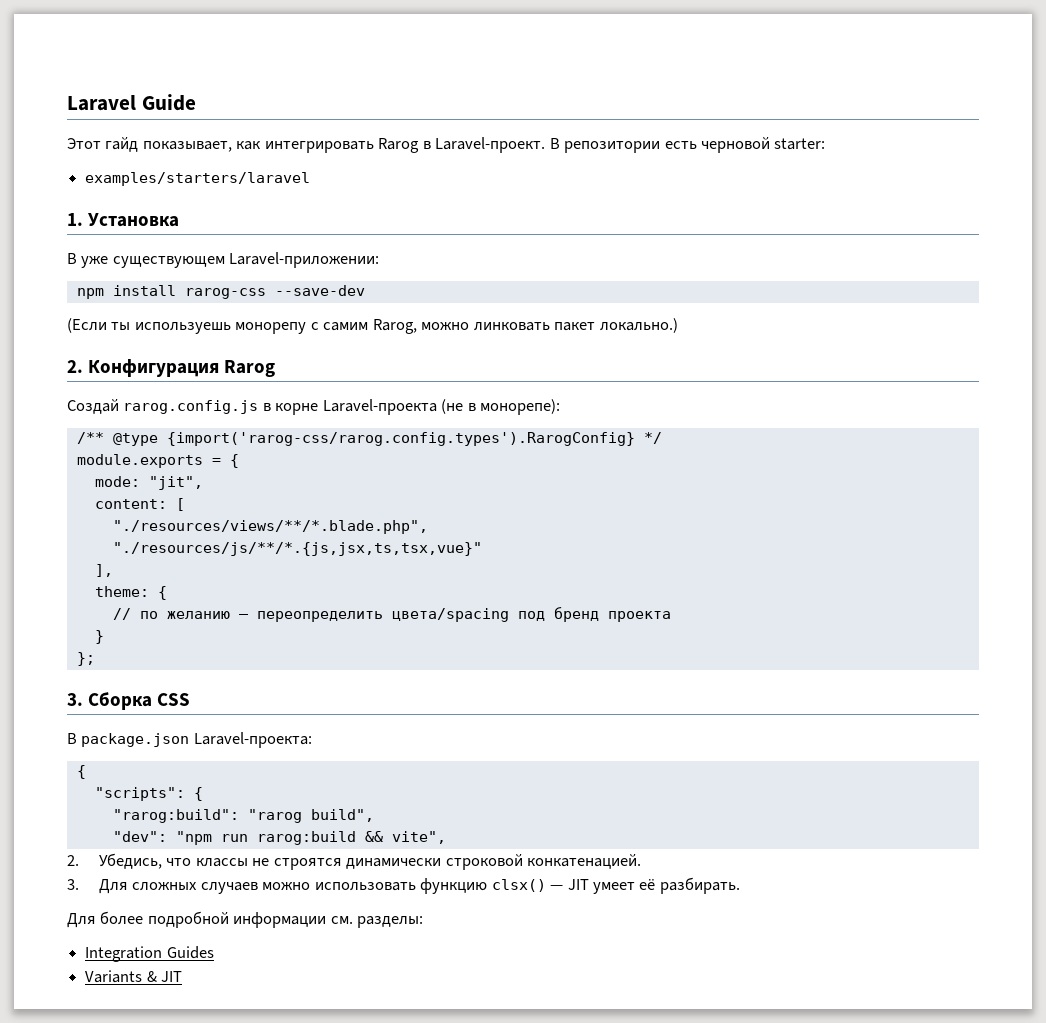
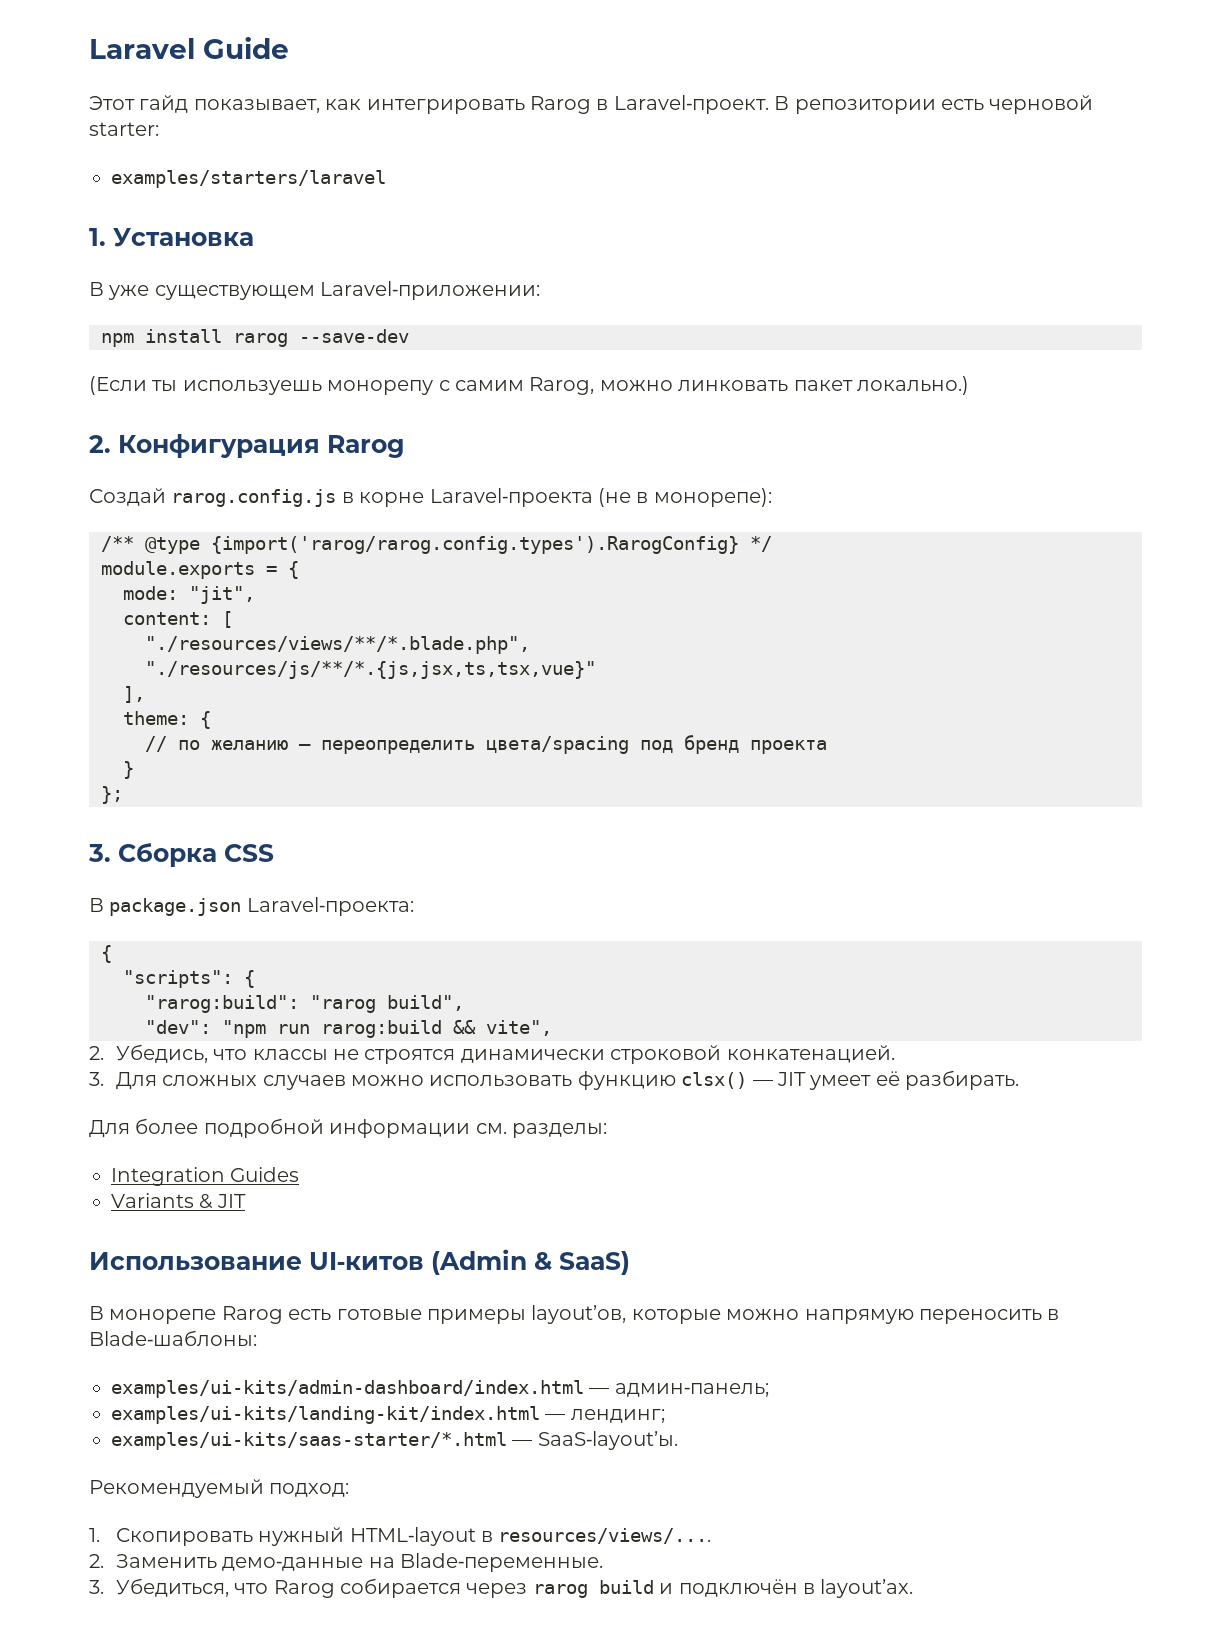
- npm install rarog-css --save-dev
+ npm install rarog --save-dev
- /** @type {import('rarog-css/rarog.config.types').RarogConfig} */
+ /** @type {import('rarog/rarog.config.types').RarogConfig} */
+ Использование UI‑китов (Admin & SaaS)
+ В монорепе Rarog есть готовые примеры layout’ов, которые можно напрямую переносить в Blade‑шаблоны:
+ examples/ui-kits/admin-dashboard/index.html — админ‑панель;
+ examples/ui-kits/landing-kit/index.html — лендинг;
+ examples/ui-kits/saas-starter/*.html — SaaS‑layout’ы.
+ Рекомендуемый подход:
+ 1. Скопировать нужный HTML‑layout в resources/views/....
+ 2. Заменить демо‑данные на Blade‑переменные.
+ 3. Убедиться, что Rarog собирается через rarog build и подключён в layout’ах.

